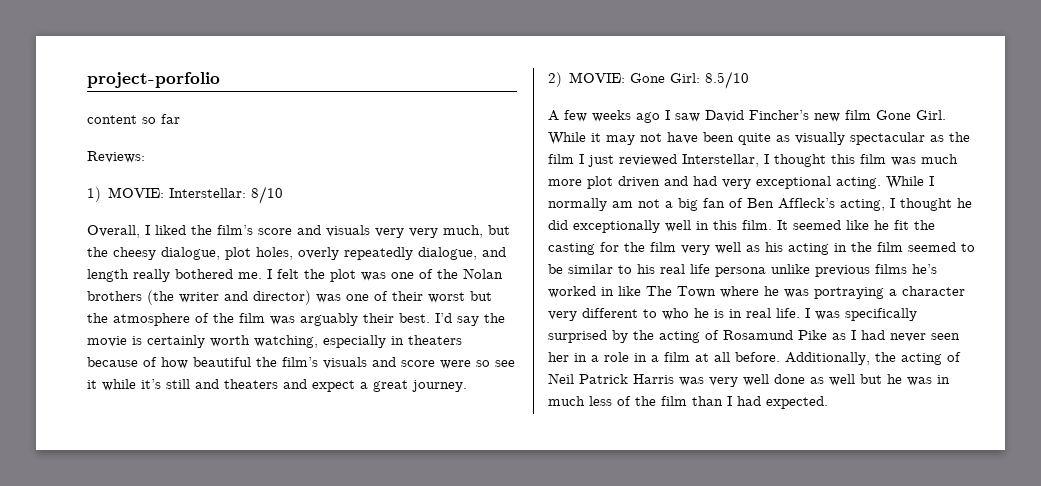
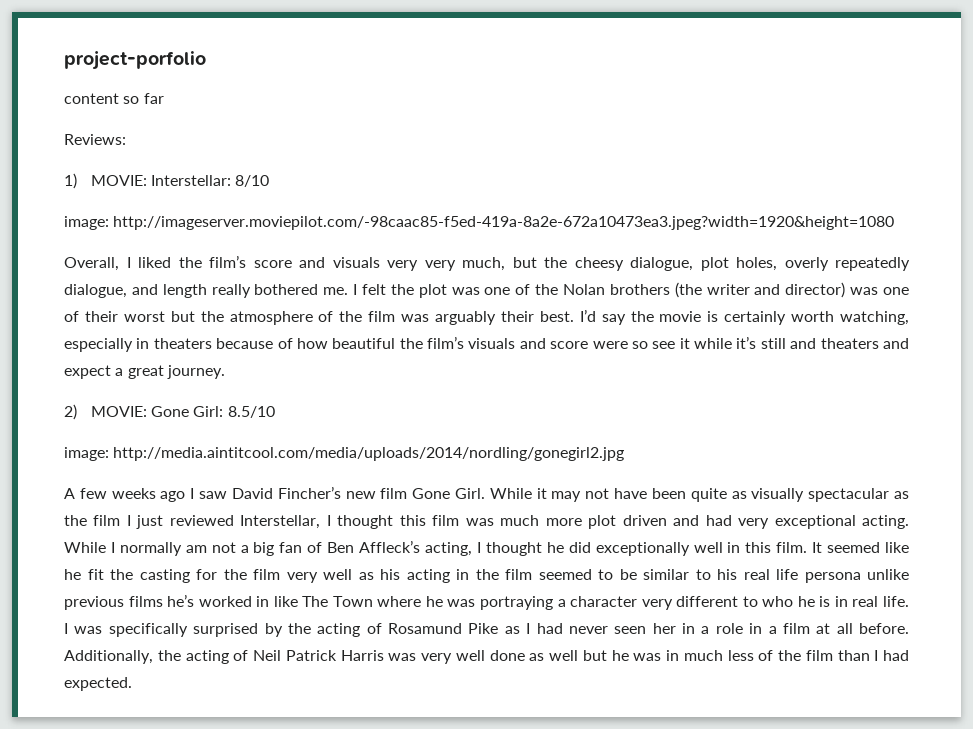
+ image: http://imageserver.moviepilot.com/-98caac85-f5ed-419a-8a2e-672a10473ea3.jpeg?width=1920&height=1080
+ image: http://media.aintitcool.com/media/uploads/2014/nordling/gonegirl2.jpg

